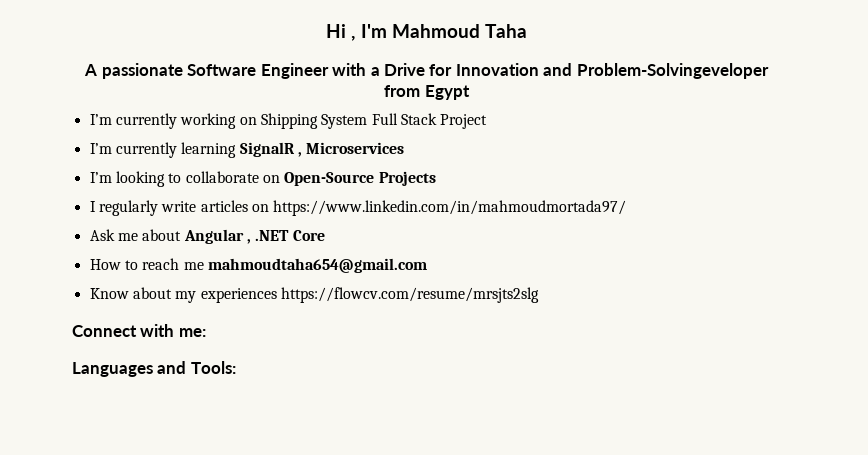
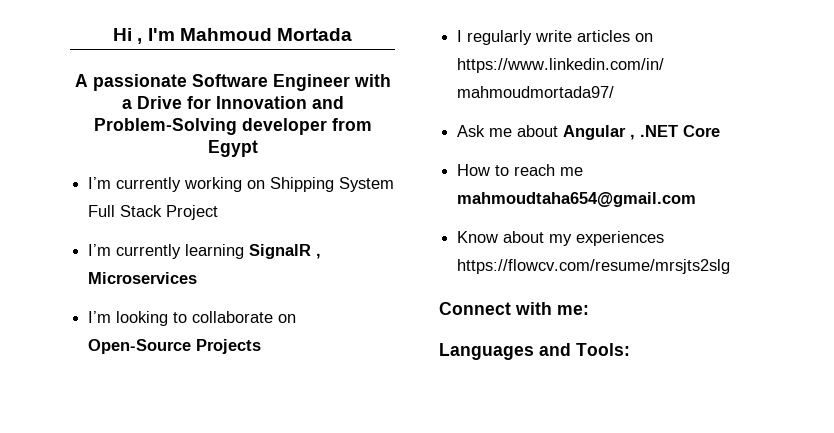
- Hi , I'm Mahmoud Taha
+ Hi , I'm Mahmoud Mortada
- A passionate Software Engineer with a Drive for Innovation and Problem-Solvingeveloper from Egypt
+ A passionate Software Engineer with a Drive for Innovation and Problem-Solving developer from Egypt

